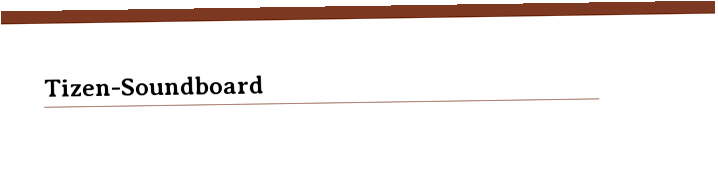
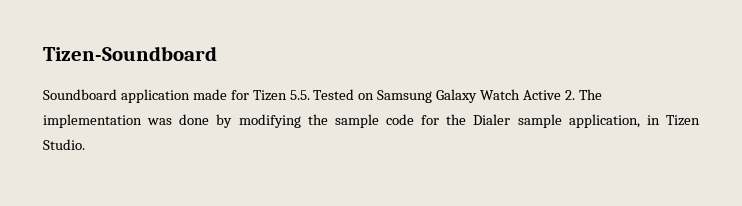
+ Soundboard application made for Tizen 5.5. Tested on Samsung Galaxy Watch Active 2. The implementation was done by modifying the sample code for the Dialer sample application, in Tizen Studio.

